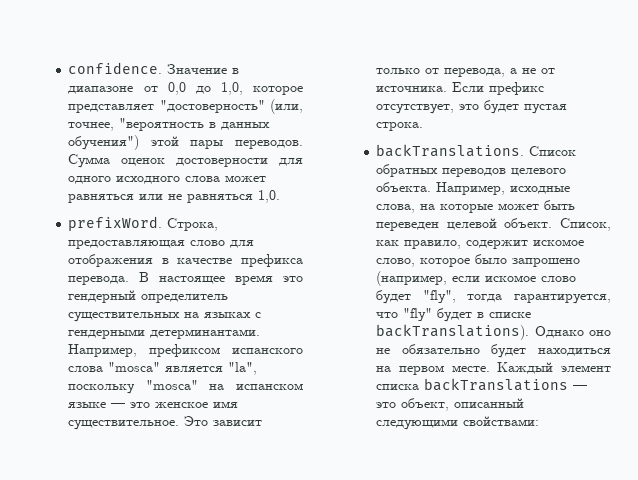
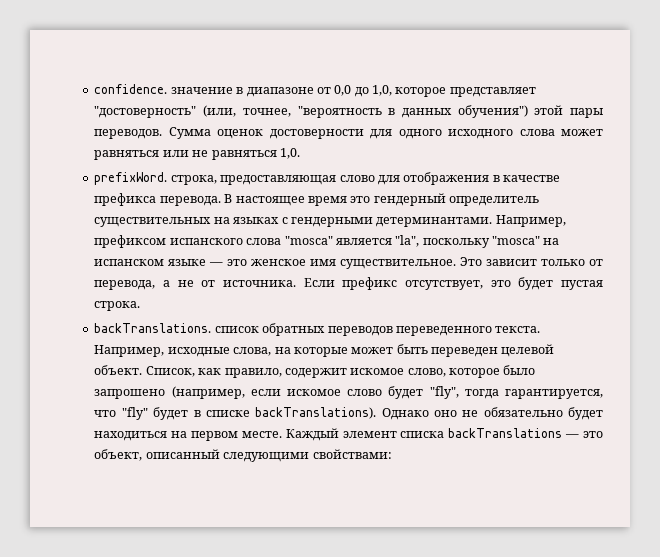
- confidence. Значение в диапазоне от 0,0 до 1,0, которое представляет "достоверность" (или, точнее, "вероятность в данных обучения") этой пары переводов.
+ confidence. значение в диапазоне от 0,0 до 1,0, которое представляет "достоверность" (или, точнее, "вероятность в данных обучения") этой пары переводов.
- prefixWord. Строка, предоставляющая слово для отображения в качестве префикса перевода.
+ prefixWord. строка, предоставляющая слово для отображения в качестве префикса перевода.
- backTranslations. Список обратных переводов целевого объекта.
+ backTranslations. список обратных переводов переведенного текста.

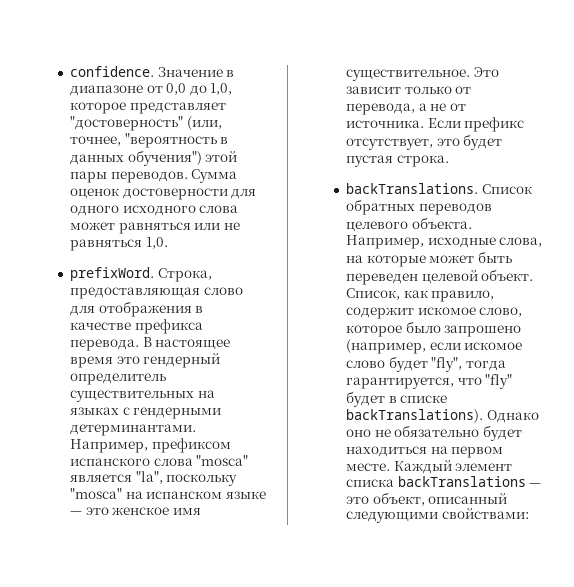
- confidence. значение в диапазоне от 0,0 до 1,0, которое представляет "достоверность" (или, точнее, "вероятность в данных обучения") этой пары переводов.
+ confidence. Значение в диапазоне от 0,0 до 1,0, которое представляет "достоверность" (или, точнее, "вероятность в данных обучения") этой пары переводов.
- prefixWord. строка, предоставляющая слово для отображения в качестве префикса перевода.
+ prefixWord. Строка, предоставляющая слово для отображения в качестве префикса перевода.
- backTranslations. список обратных переводов переведенного текста.
+ backTranslations. Список обратных переводов целевого объекта.

